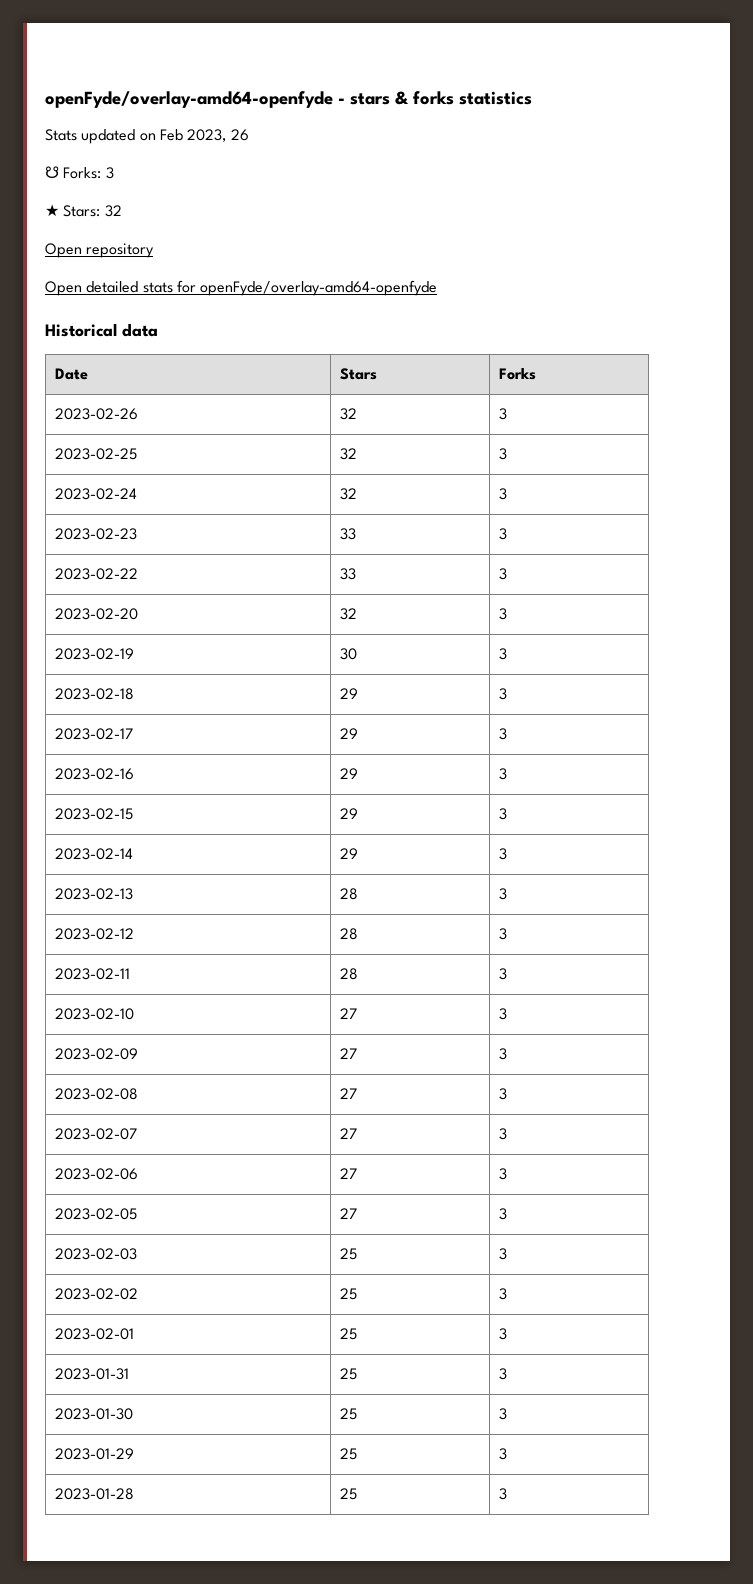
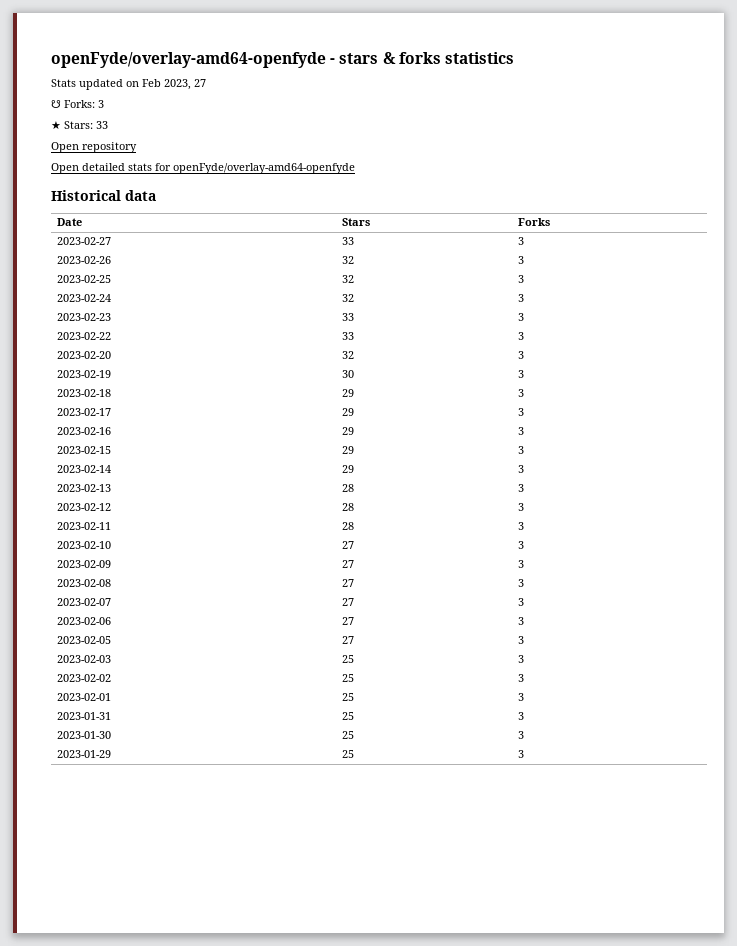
- Stats updated on Feb 2023, 26
+ Stats updated on Feb 2023, 27
- ★ Stars: 32
+ ★ Stars: 33
+ 2023-02-27 | 33 | 3
- 2023-01-28 | 25 | 3

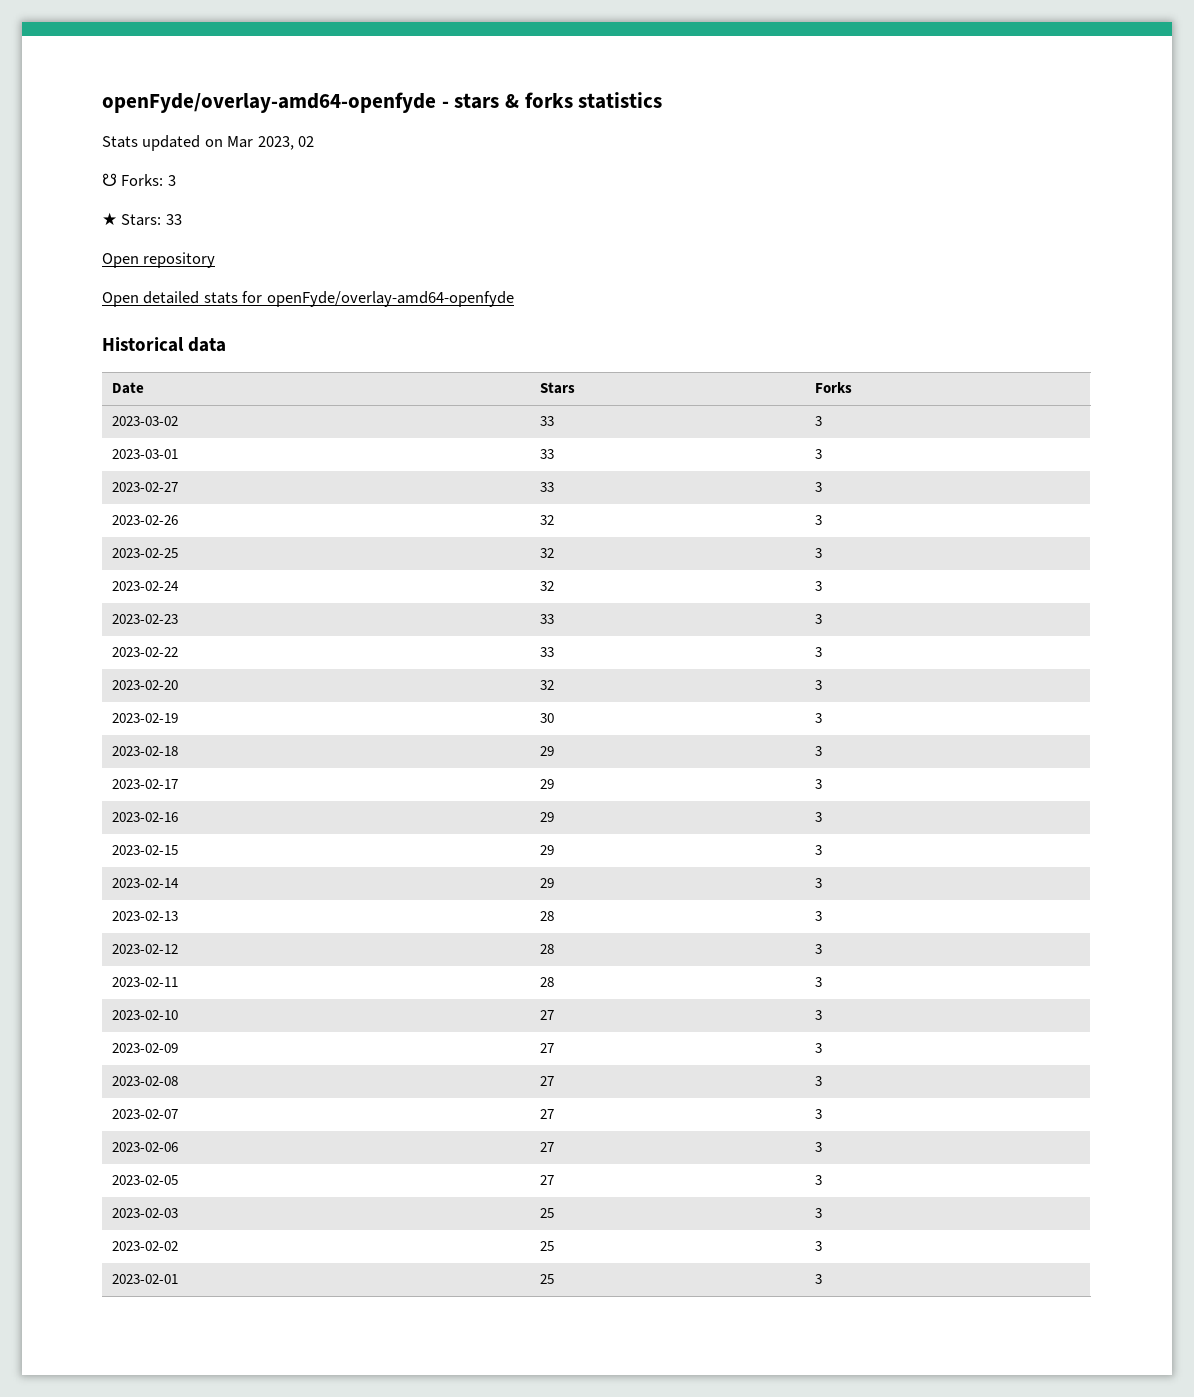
- Stats updated on Feb 2023, 27
+ Stats updated on Mar 2023, 02
+ 2023-03-02 | 33 | 3
+ 2023-03-01 | 33 | 3
- 2023-01-31 | 25 | 3
- 2023-01-30 | 25 | 3
- 2023-01-29 | 25 | 3

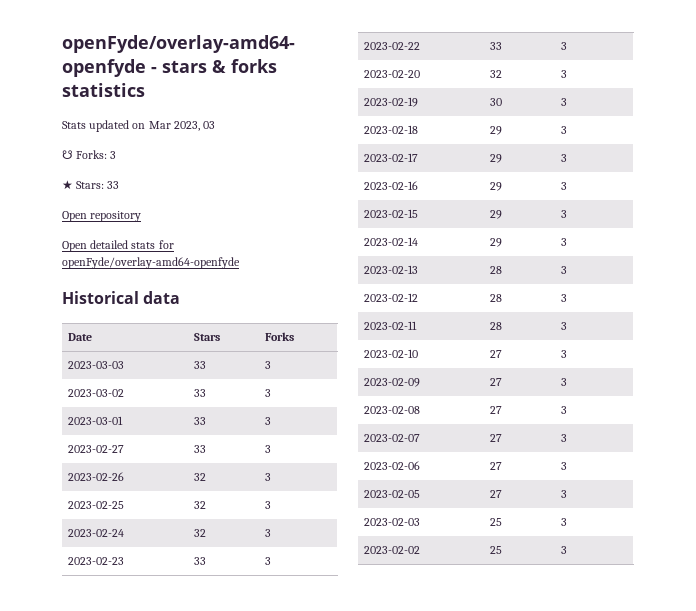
- Stats updated on Mar 2023, 02
+ Stats updated on Mar 2023, 03
+ 2023-03-03 | 33 | 3
- 2023-02-01 | 25 | 3

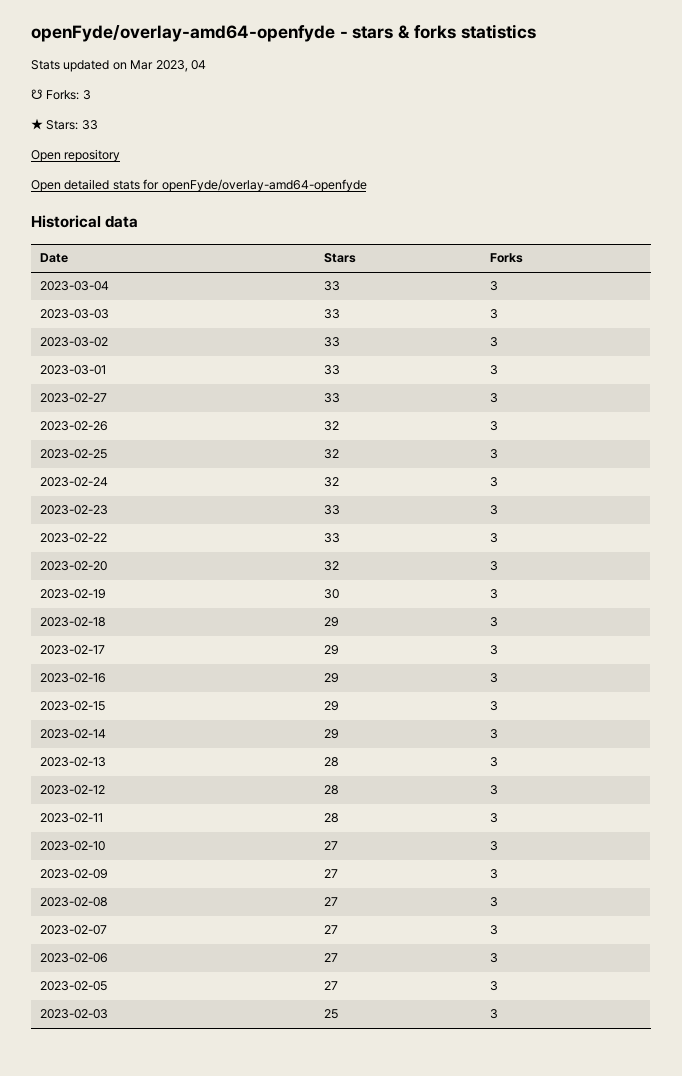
- Stats updated on Mar 2023, 03
+ Stats updated on Mar 2023, 04
+ 2023-03-04 | 33 | 3
- 2023-02-02 | 25 | 3

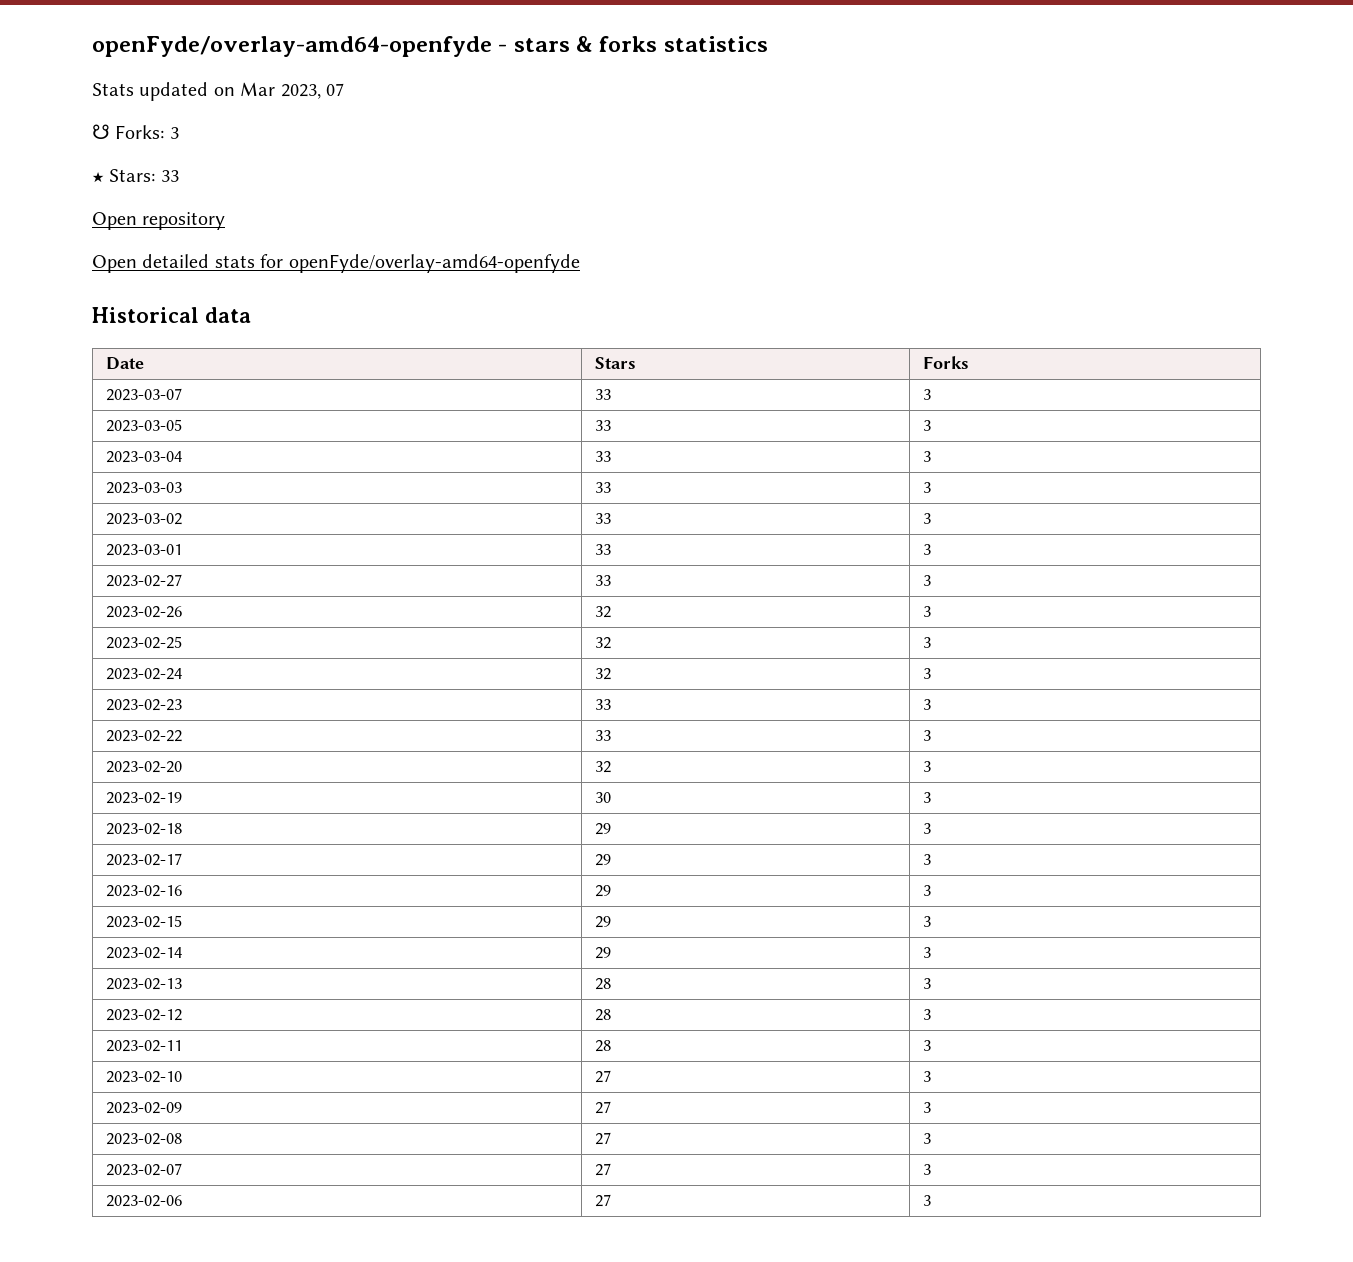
- Stats updated on Mar 2023, 04
+ Stats updated on Mar 2023, 07
+ 2023-03-07 | 33 | 3
+ 2023-03-05 | 33 | 3
- 2023-02-05 | 27 | 3
- 2023-02-03 | 25 | 3

